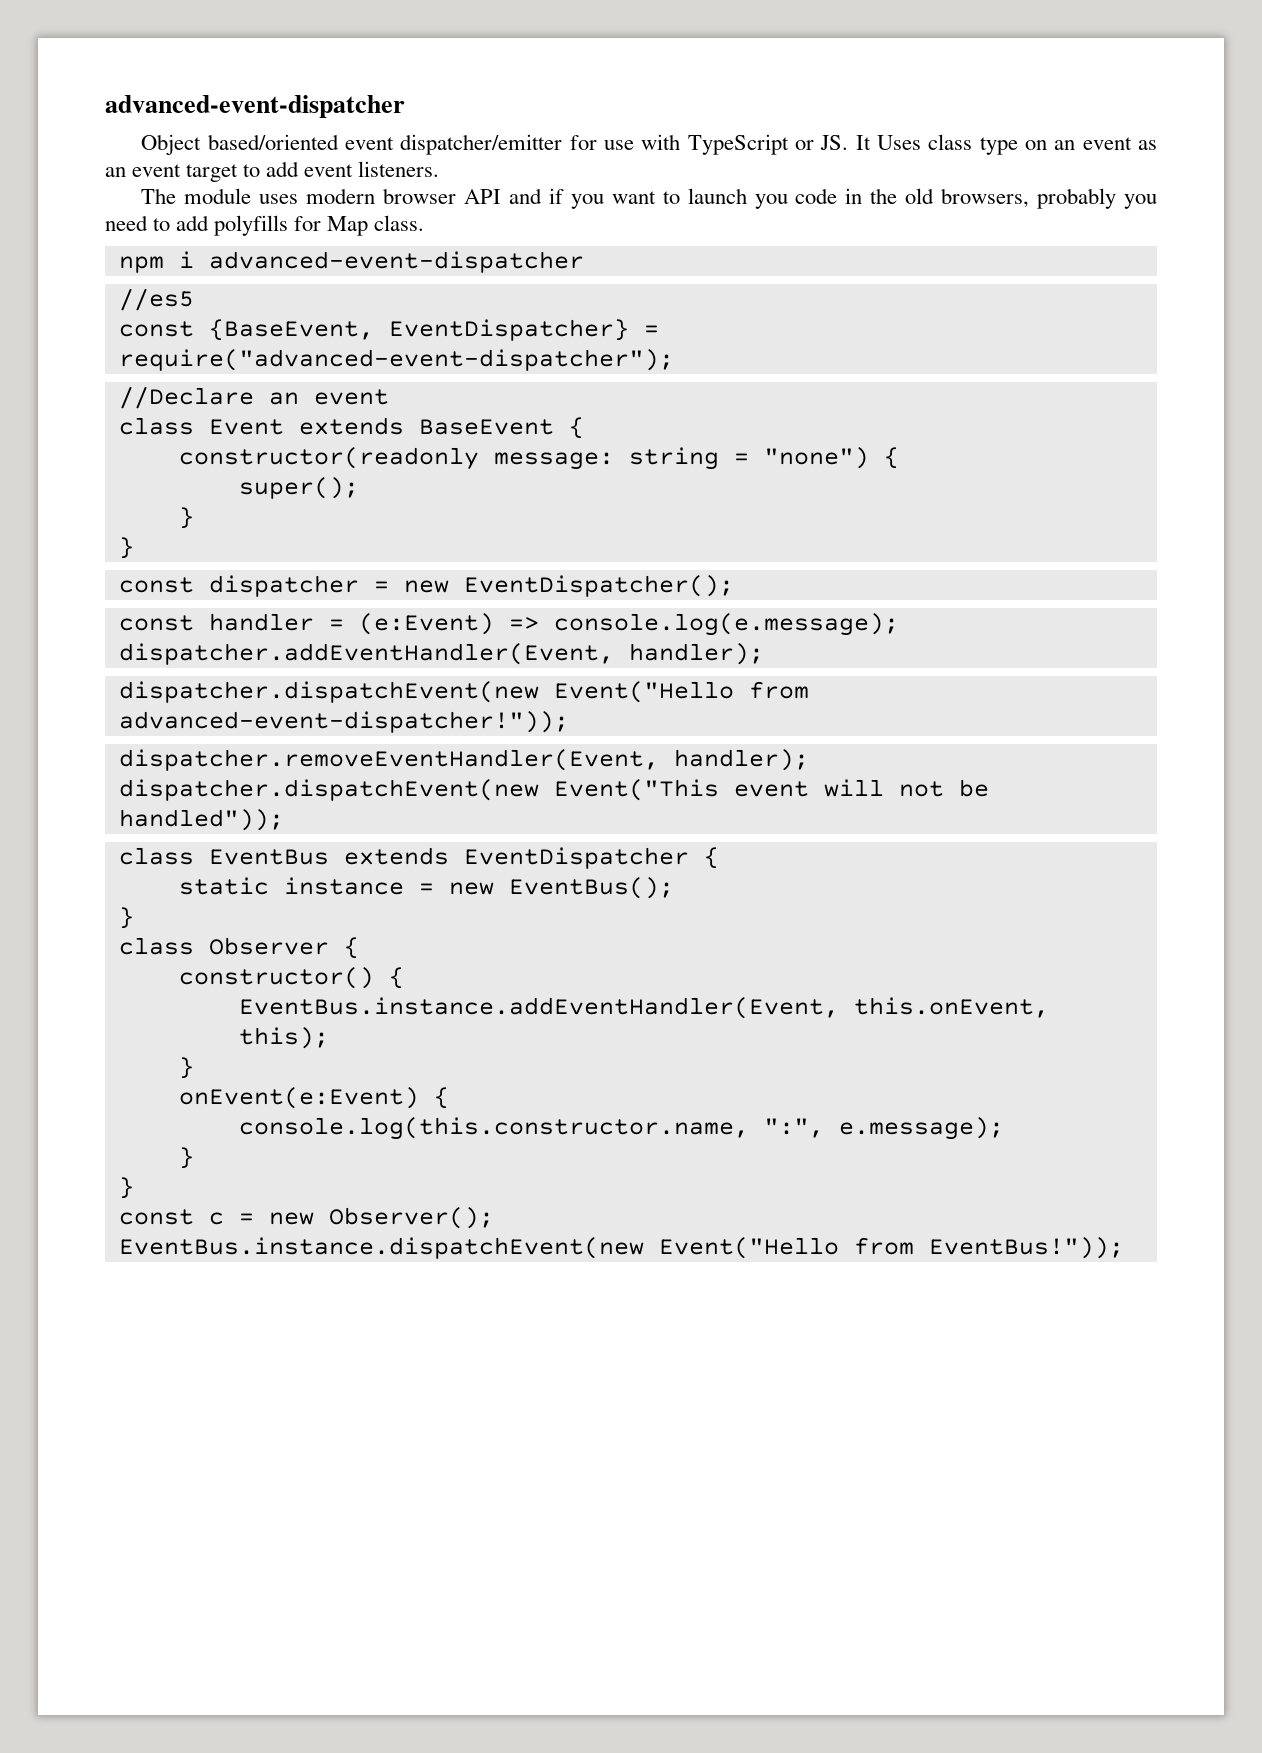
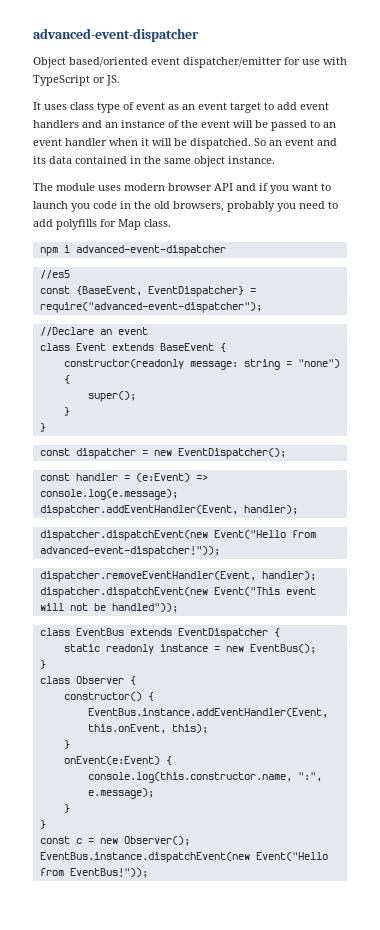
- Object based/oriented event dispatcher/emitter for use with TypeScript or JS. It Uses class type on an event as an event target to add event listeners.
+ Object based/oriented event dispatcher/emitter for use with TypeScript or JS.
+ It uses class type of event as an event target to add event handlers and an instance of the event will be passed to an event handler when it will be dispatched. So an event and its data contained in the same object instance.
- static instance = new EventBus();
+ static readonly instance = new EventBus();

